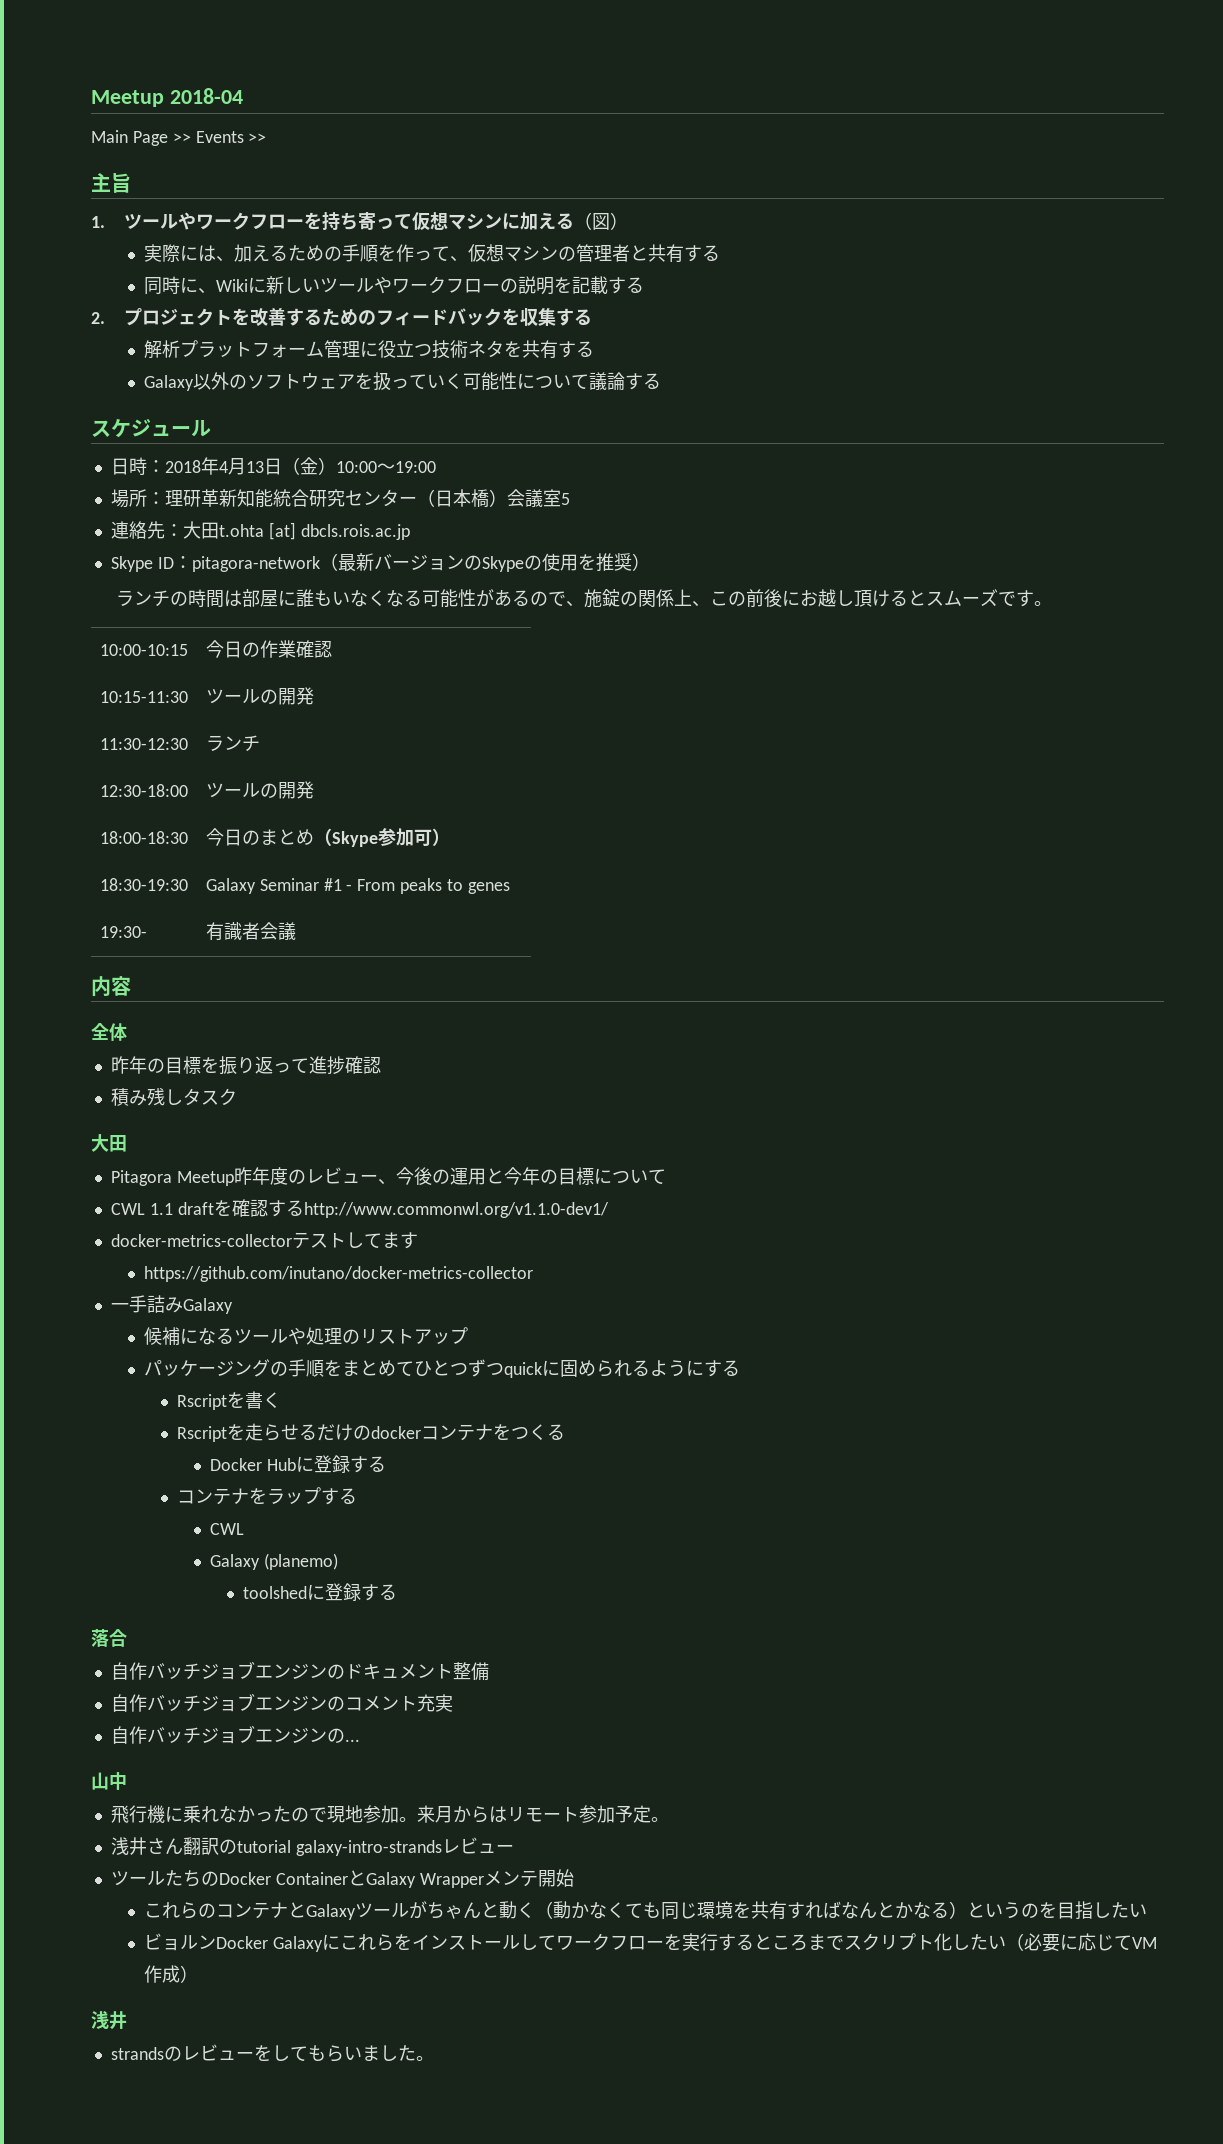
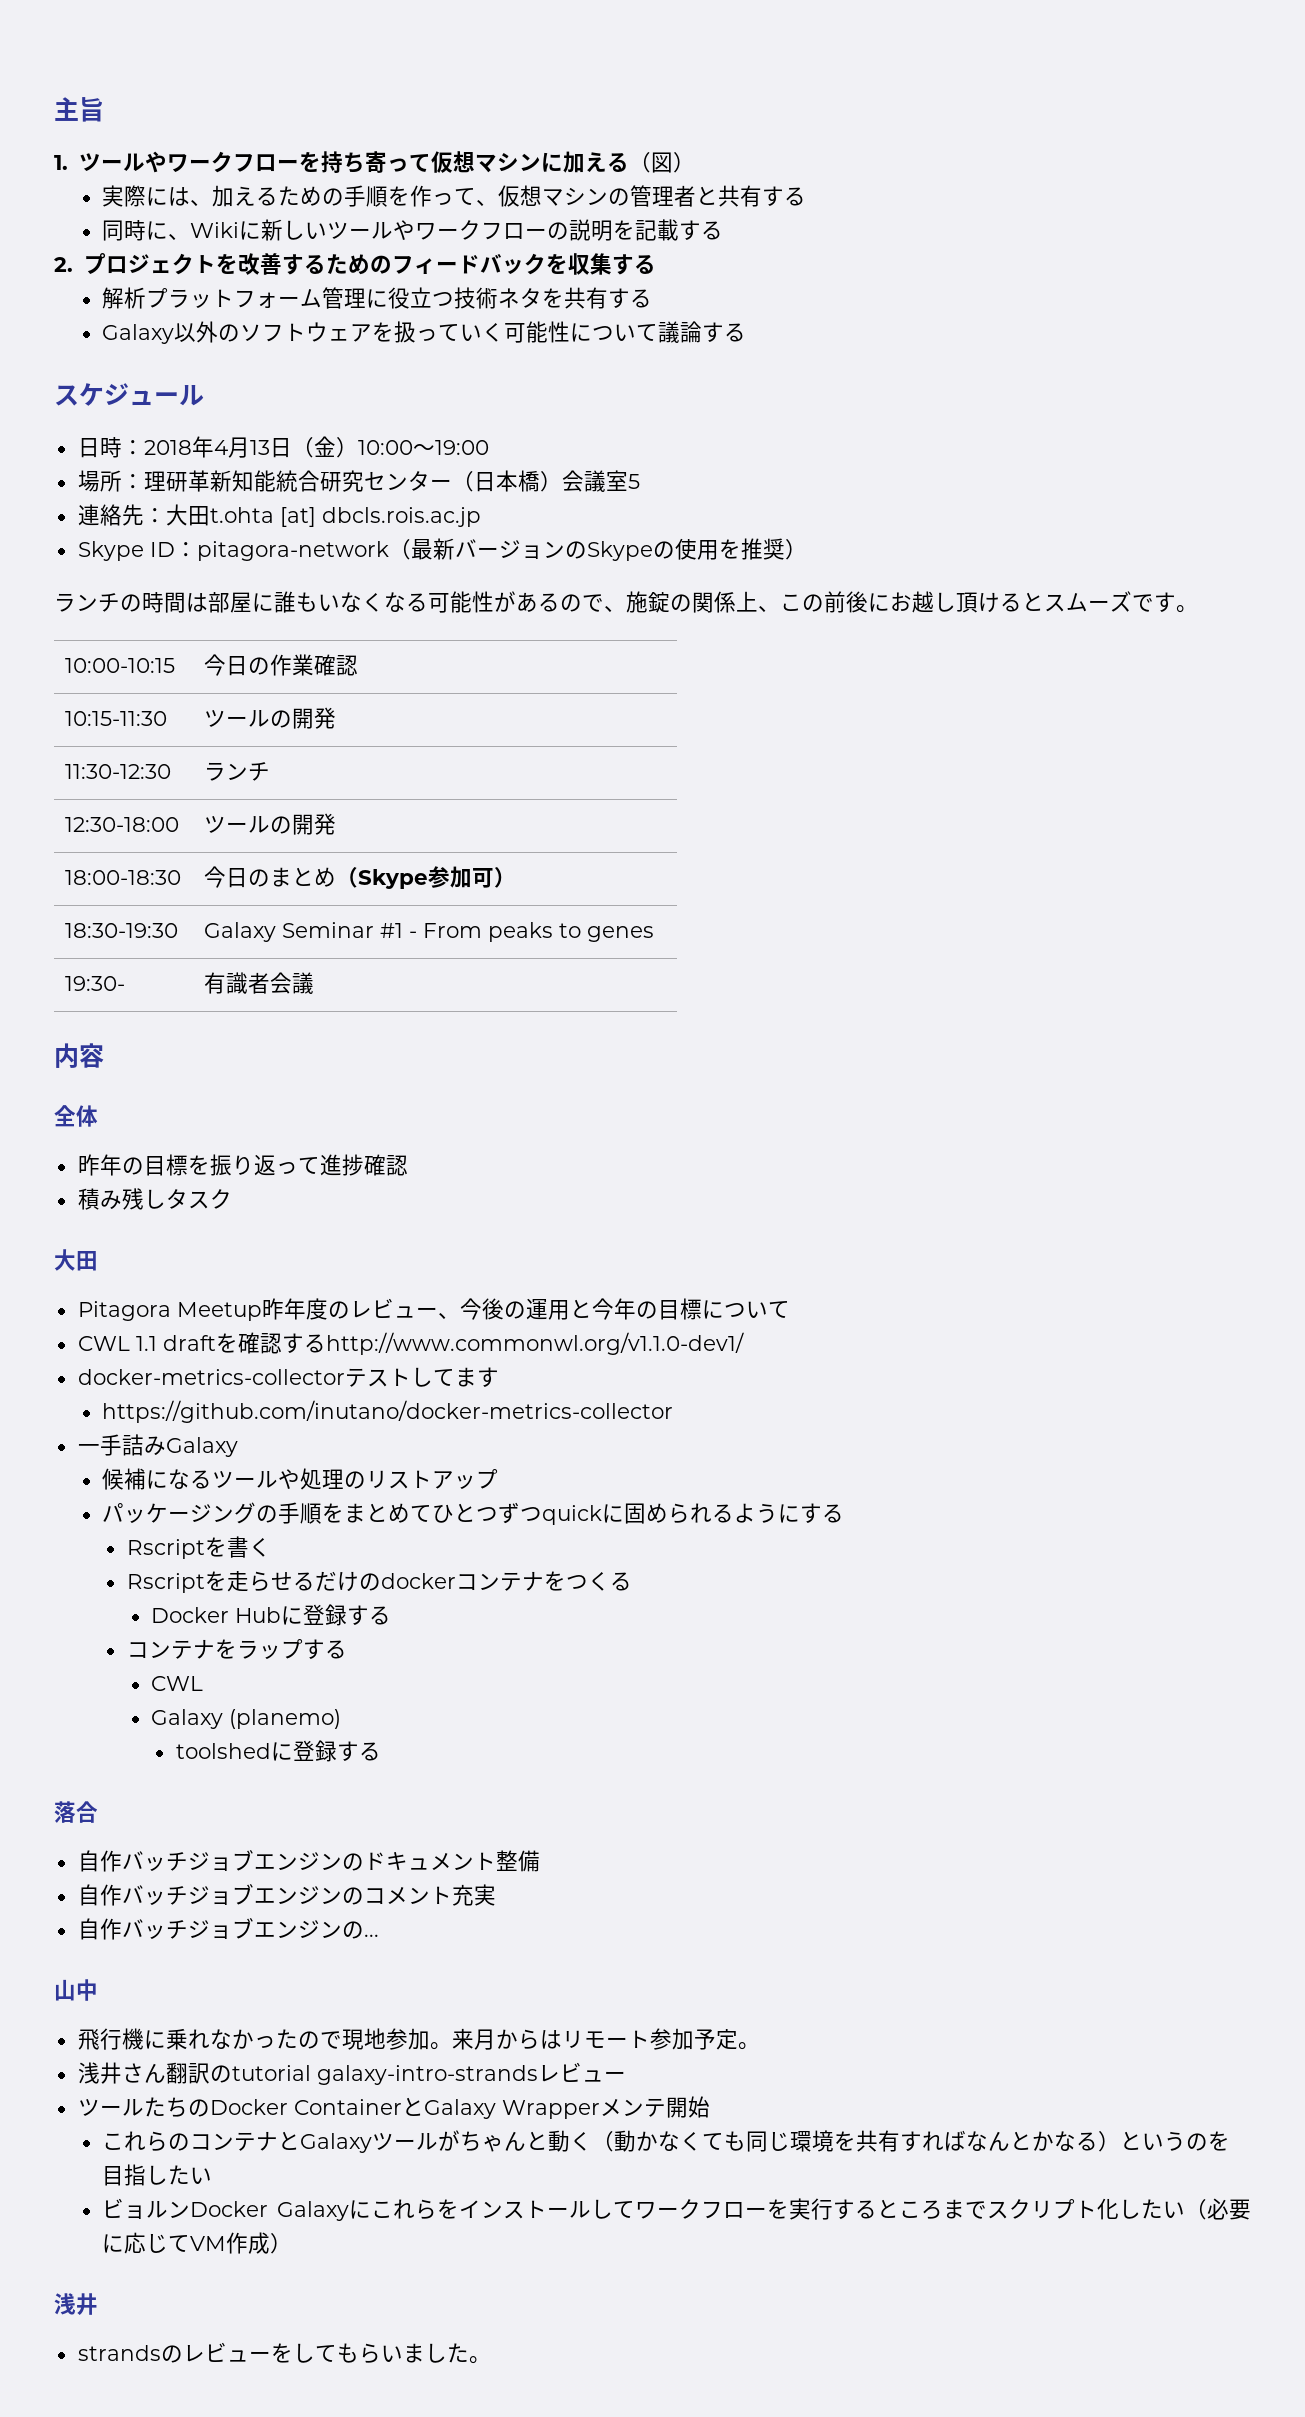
- Meetup 2018-04
- Main Page >> Events >>

